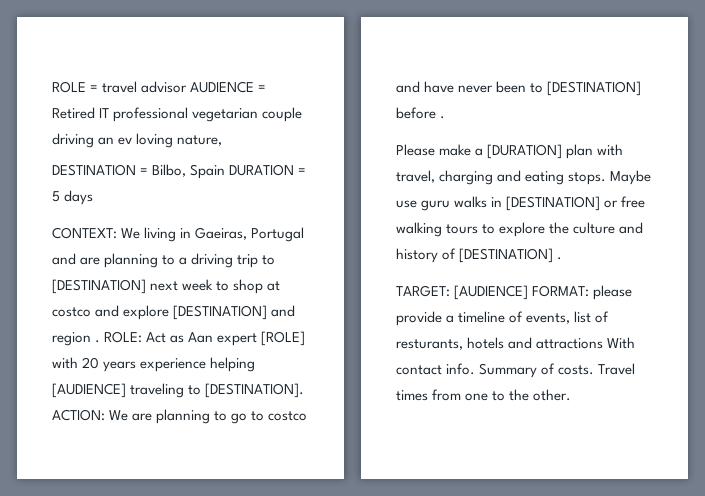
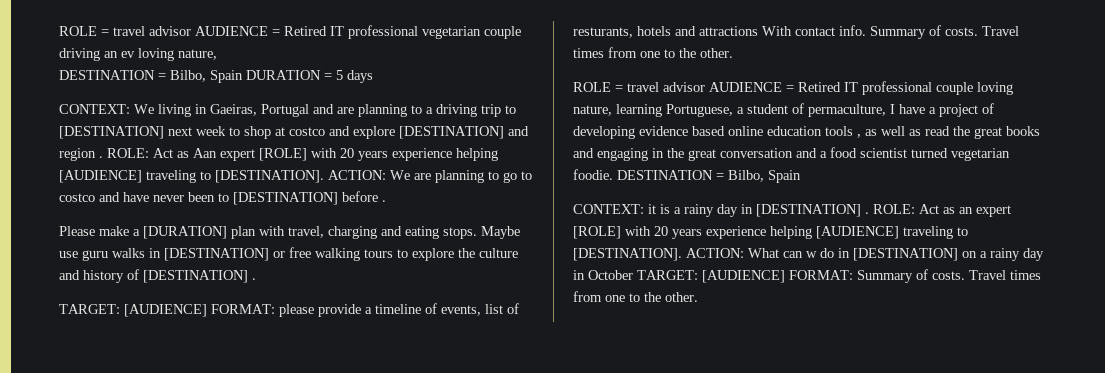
+ ROLE = travel advisor AUDIENCE = Retired IT professional couple loving nature, learning Portuguese, a student of permaculture, I have a project of developing evidence based online education tools , as well as read the great books and engaging in the great conversation and a food scientist turned vegetarian foodie. DESTINATION = Bilbo, Spain
+ CONTEXT: it is a rainy day in [DESTINATION] . ROLE: Act as an expert [ROLE] with 20 years experience helping [AUDIENCE] traveling to [DESTINATION]. ACTION: What can w do in [DESTINATION] on a rainy day in October TARGET: [AUDIENCE] FORMAT: Summary of costs. Travel times from one to the other.

